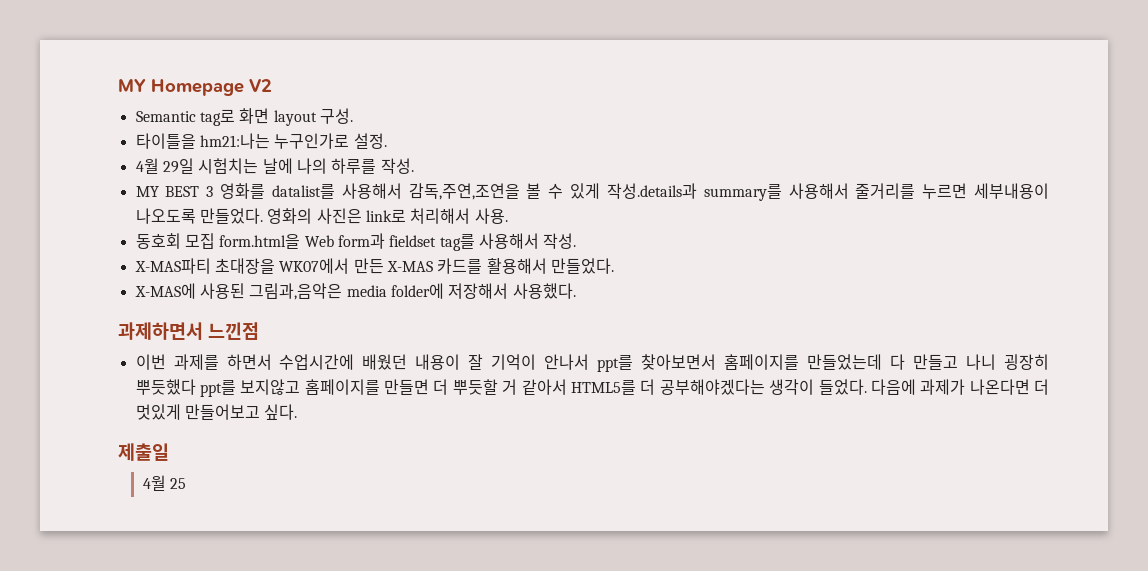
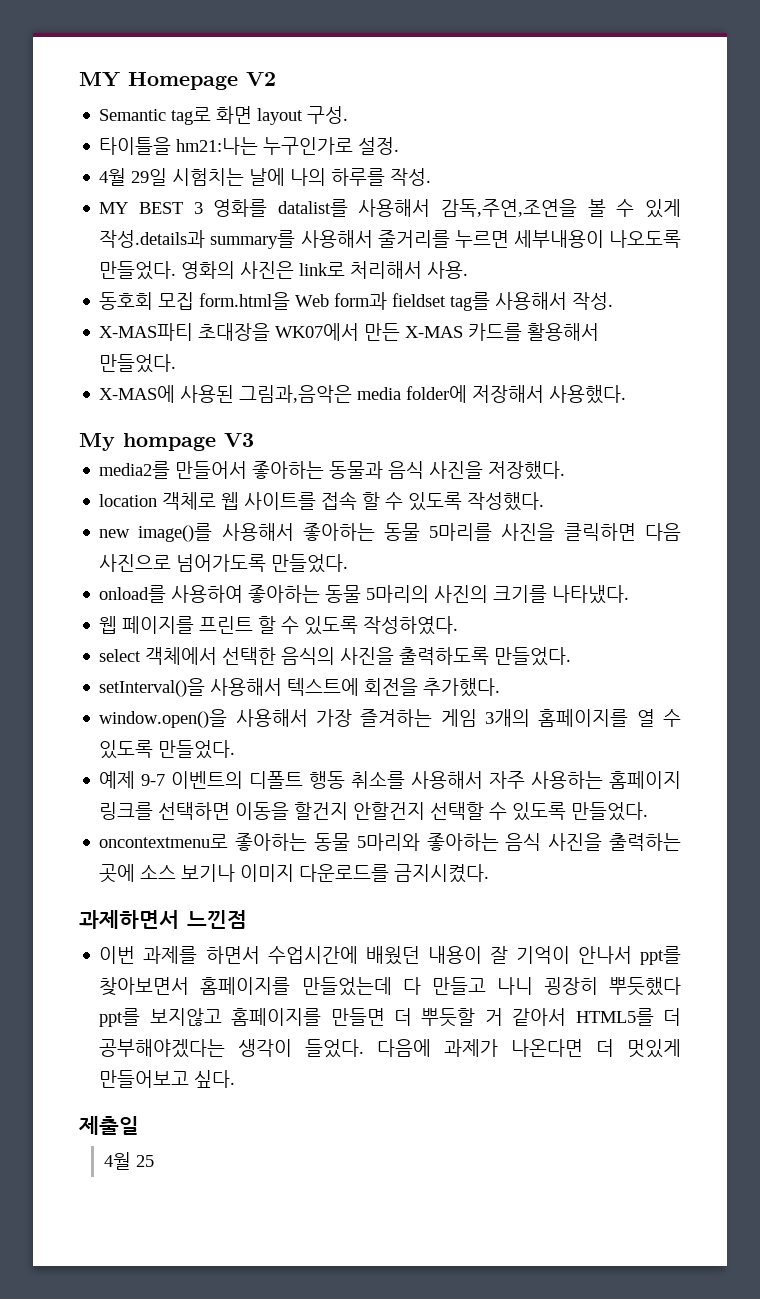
+ My hompage V3
+ media2를 만들어서 좋아하는 동물과 음식 사진을 저장했다.
+ location 객체로 웹 사이트를 접속 할 수 있도록 작성했다.
+ new image()를 사용해서 좋아하는 동물 5마리를 사진을 클릭하면 다음 사진으로 넘어가도록 만들었다.
+ onload를 사용하여 좋아하는 동물 5마리의 사진의 크기를 나타냈다.
+ 웹 페이지를 프린트 할 수 있도록 작성하였다.
+ select 객체에서 선택한 음식의 사진을 출력하도록 만들었다.
+ setInterval()을 사용해서 텍스트에 회전을 추가했다.
+ window.open()을 사용해서 가장 즐겨하는 게임 3개의 홈페이지를 열 수 있도록 만들었다.
+ 예제 9-7 이벤트의 디폴트 행동 취소를 사용해서 자주 사용하는 홈페이지 링크를 선택하면 이동을 할건지 안할건지 선택할 수 있도록 만들었다.
+ oncontextmenu로 좋아하는 동물 5마리와 좋아하는 음식 사진을 출력하는 곳에 소스 보기나 이미지 다운로드를 금지시켰다.

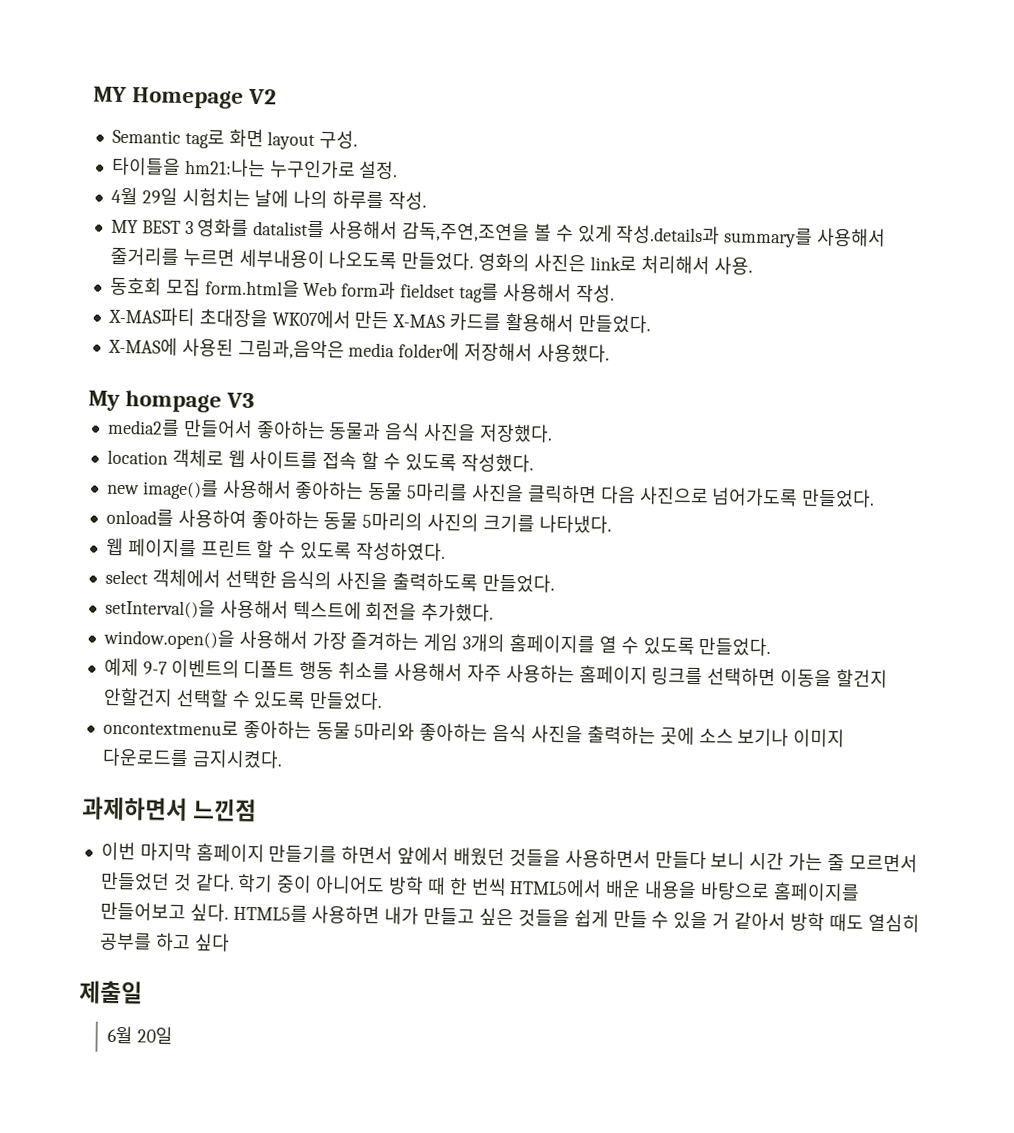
- 이번 과제를 하면서 수업시간에 배웠던 내용이 잘 기억이 안나서 ppt를 찾아보면서 홈페이지를 만들었는데 다 만들고 나니 굉장히 뿌듯했다 ppt를 보지않고 홈페이지를 만들면 더 뿌듯할 거 같아서 HTML5를 더 공부해야겠다는 생각이 들었다. 다음에 과제가 나온다면 더 멋있게 만들어보고 싶다.
+ 이번 마지막 홈페이지 만들기를 하면서 앞에서 배웠던 것들을 사용하면서 만들다 보니 시간 가는 줄 모르면서 만들었던 것 같다. 학기 중이 아니어도 방학 때 한 번씩 HTML5에서 배운 내용을 바탕으로 홈페이지를 만들어보고 싶다. HTML5를 사용하면 내가 만들고 싶은 것들을 쉽게 만들 수 있을 거 같아서 방학 때도 열심히 공부를 하고 싶다
- 4월 25
+ 6월 20일

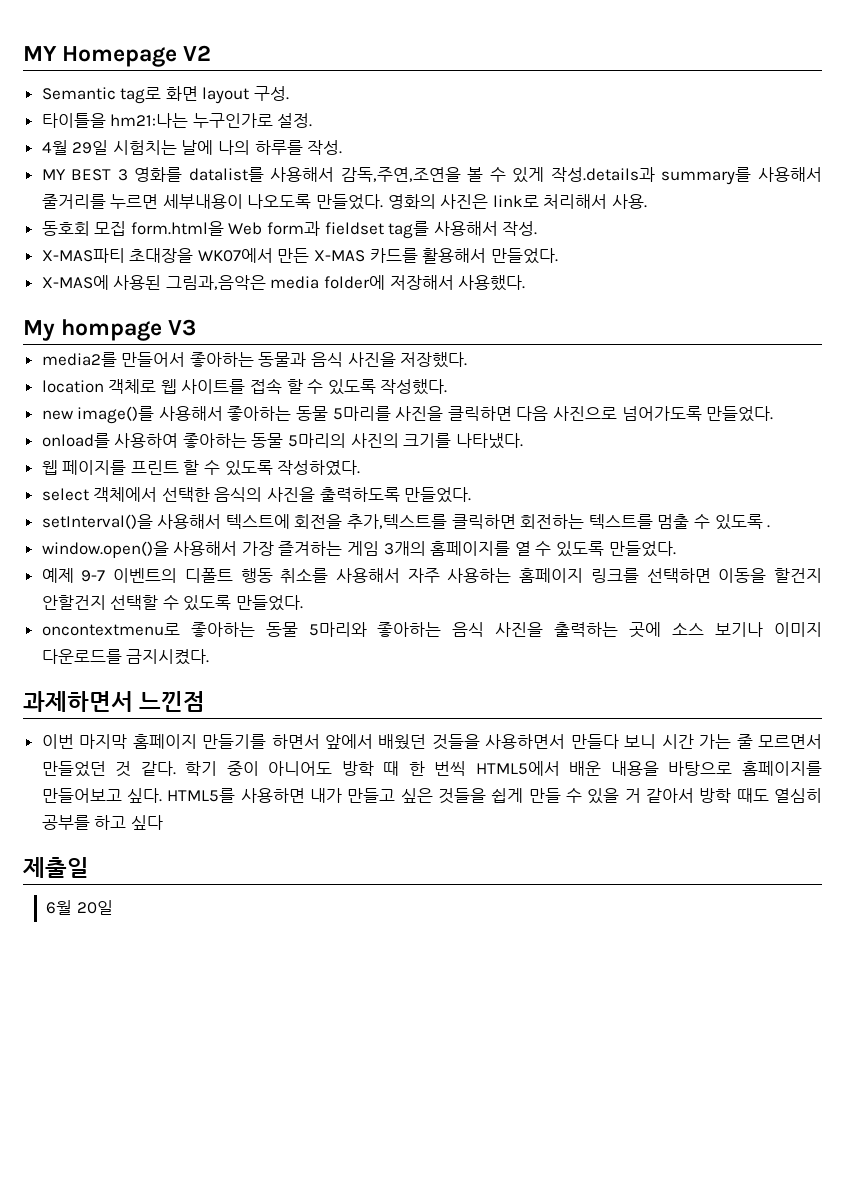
- setInterval()을 사용해서 텍스트에 회전을 추가했다.
+ setInterval()을 사용해서 텍스트에 회전을 추가,텍스트를 클릭하면 회전하는 텍스트를 멈출 수 있도록 .

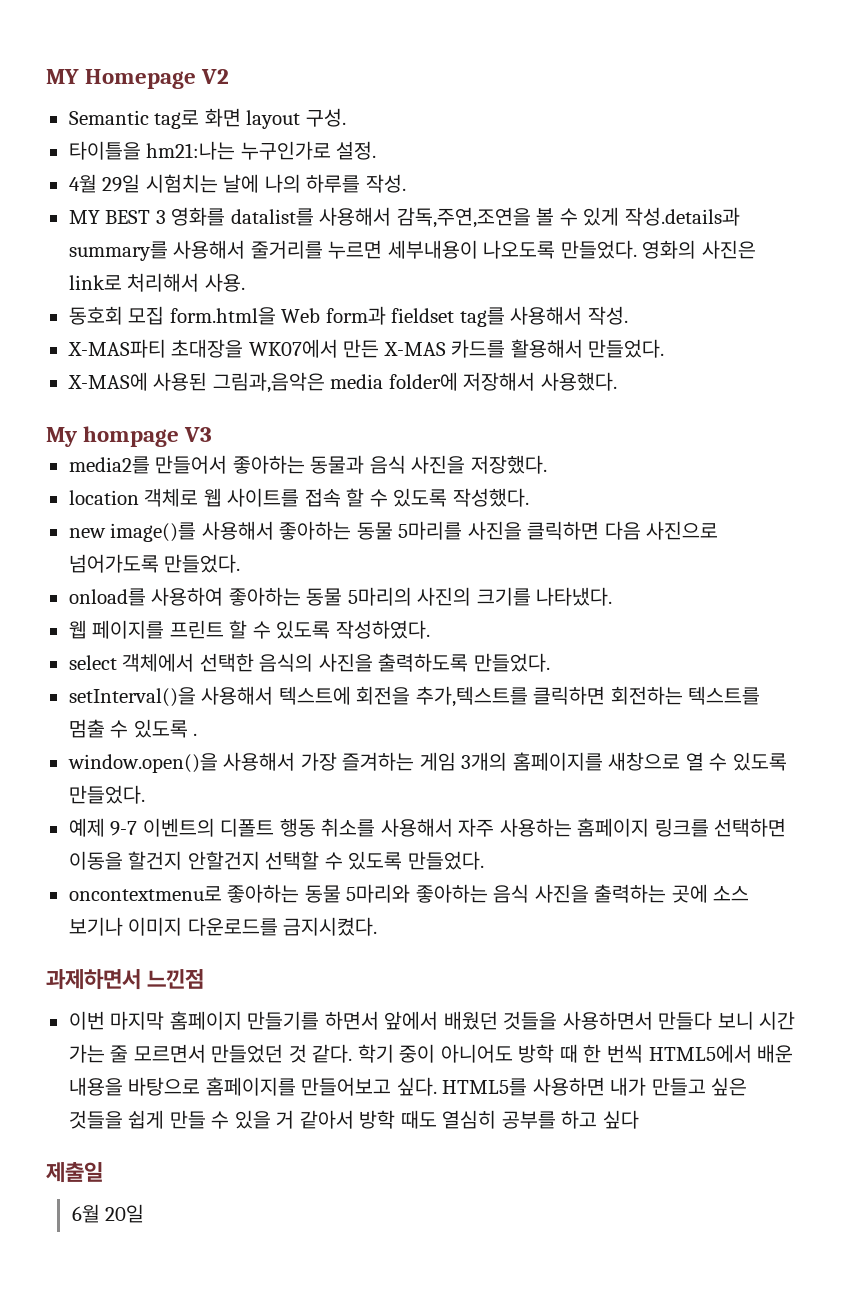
- window.open()을 사용해서 가장 즐겨하는 게임 3개의 홈페이지를 열 수 있도록 만들었다.
+ window.open()을 사용해서 가장 즐겨하는 게임 3개의 홈페이지를 새창으로 열 수 있도록 만들었다.

